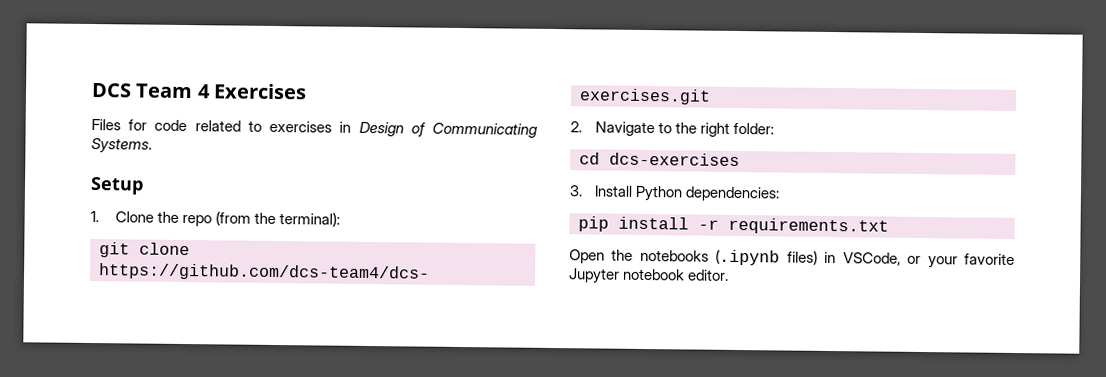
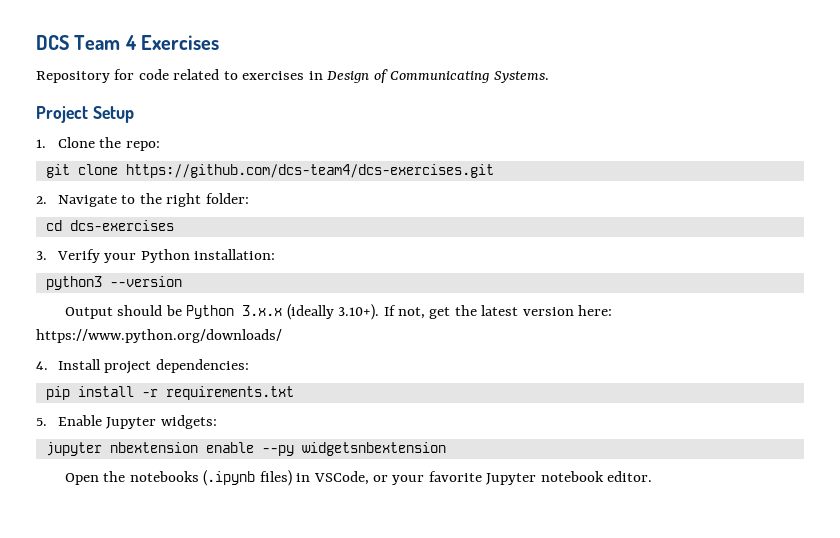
- Files for code related to exercises in Design of Communicating Systems.
+ Repository for code related to exercises in Design of Communicating Systems.
- Setup
+ Project Setup
- 1. Clone the repo (from the terminal):
+ 1. Clone the repo:
- 3. Install Python dependencies:
+ 3. Verify your Python installation:
+ python3 --version
+ Output should be Python 3.x.x (ideally 3.10+). If not, get the latest version here: https://www.python.org/downloads/
+ 4. Install project dependencies:
+ 5. Enable Jupyter widgets:
+ jupyter nbextension enable --py widgetsnbextension

